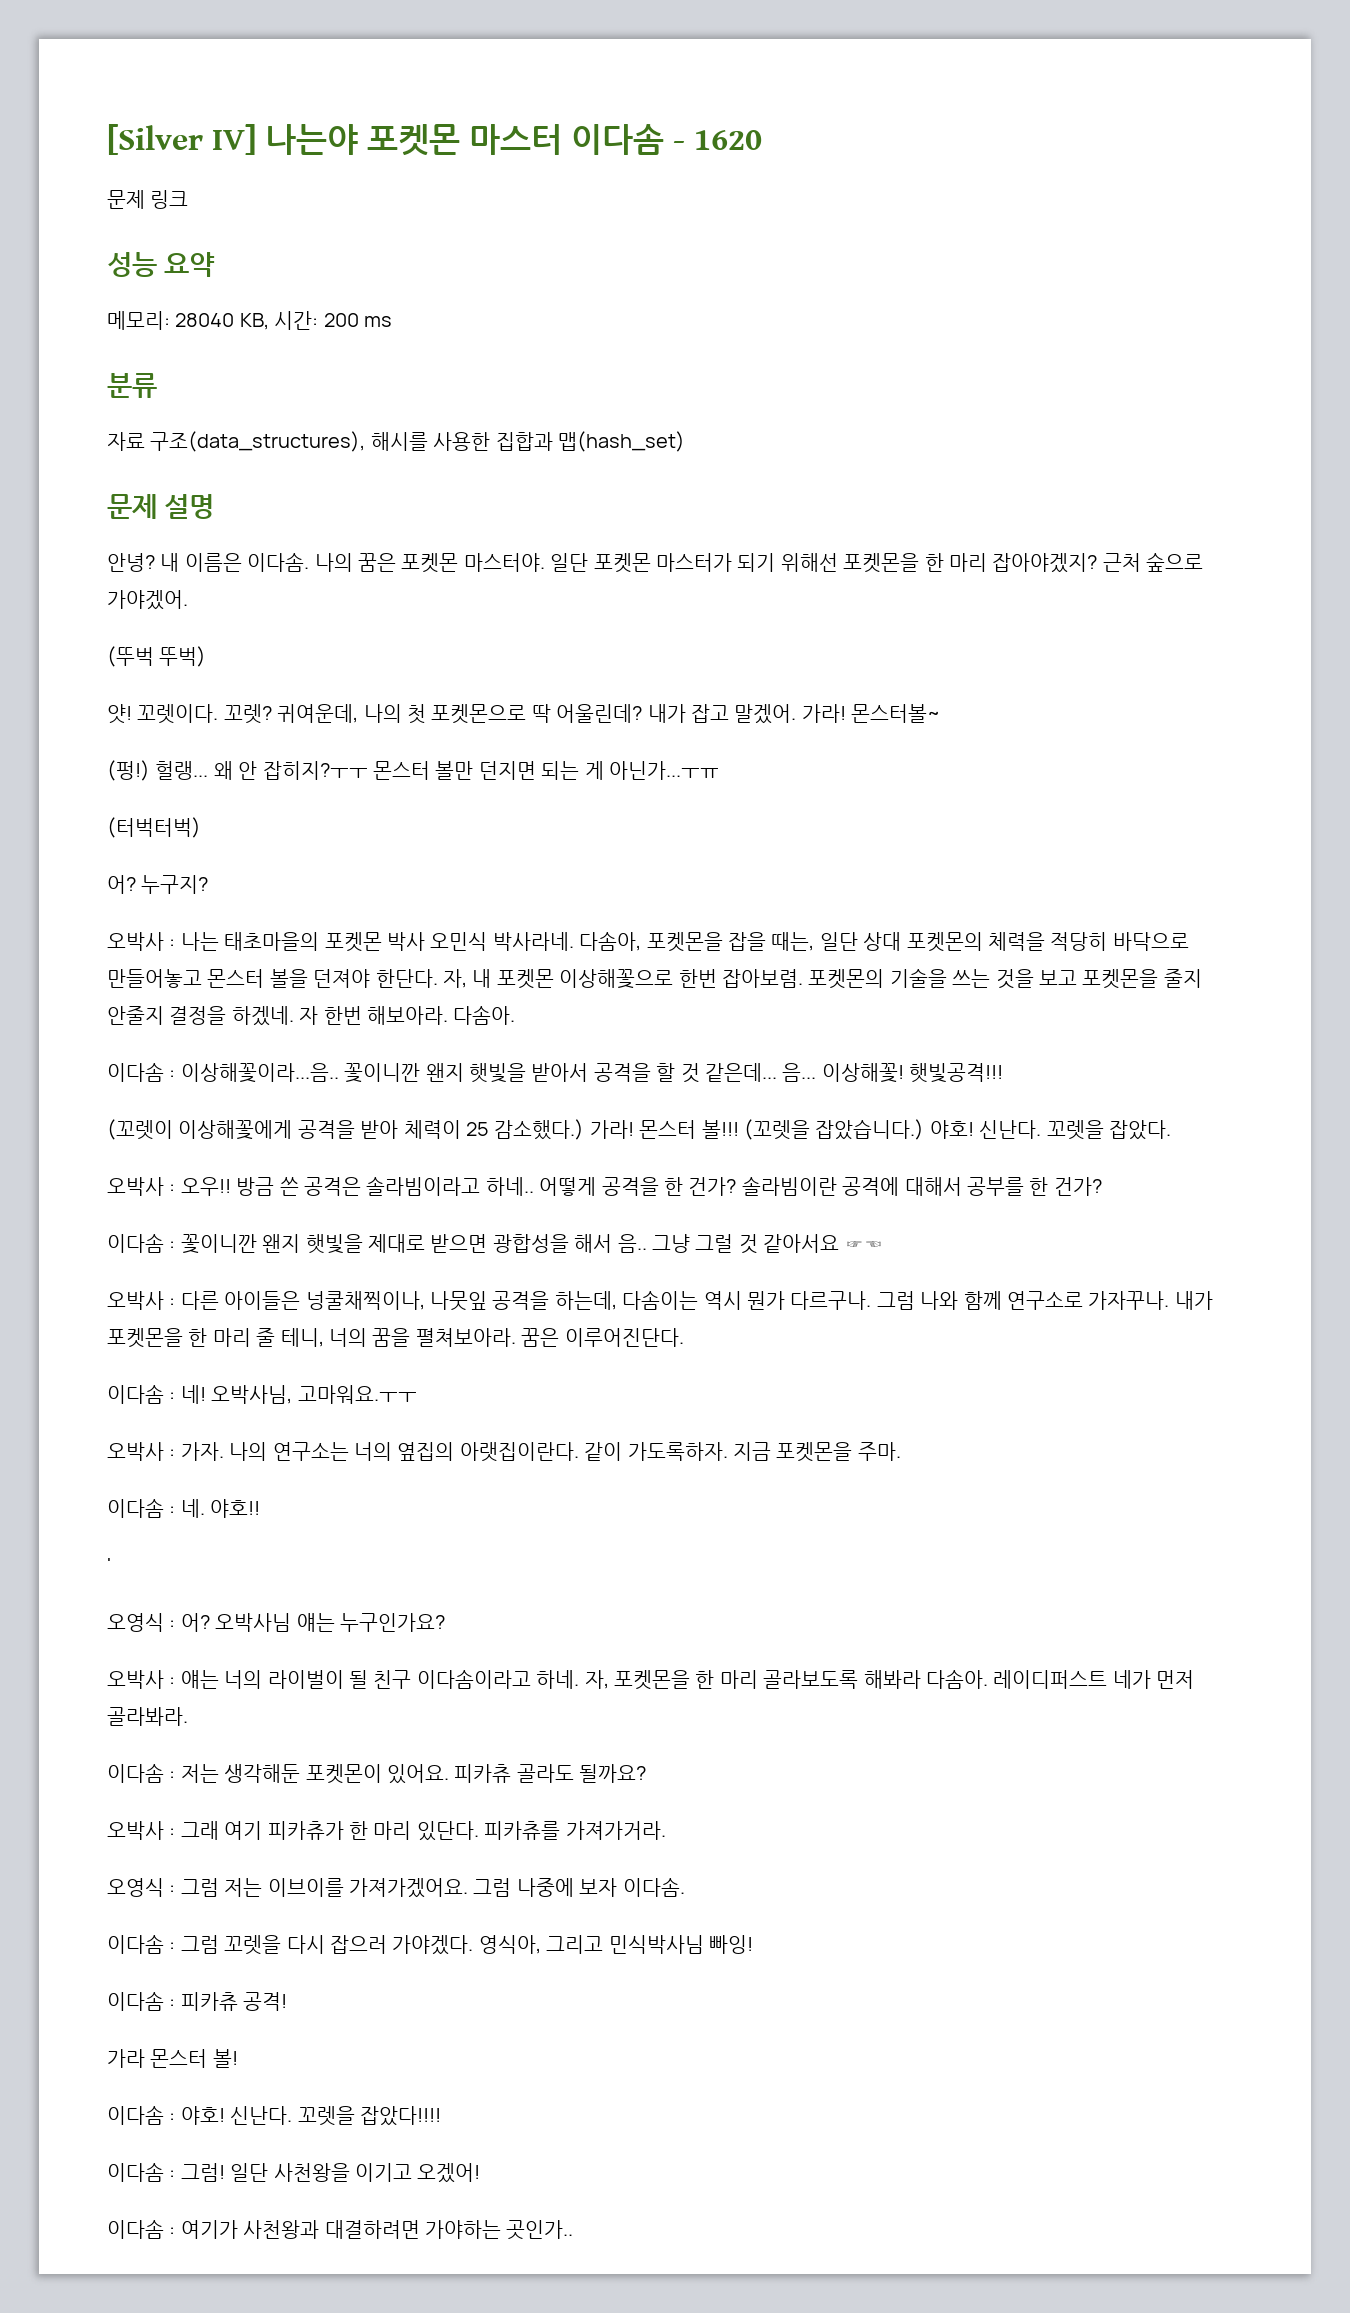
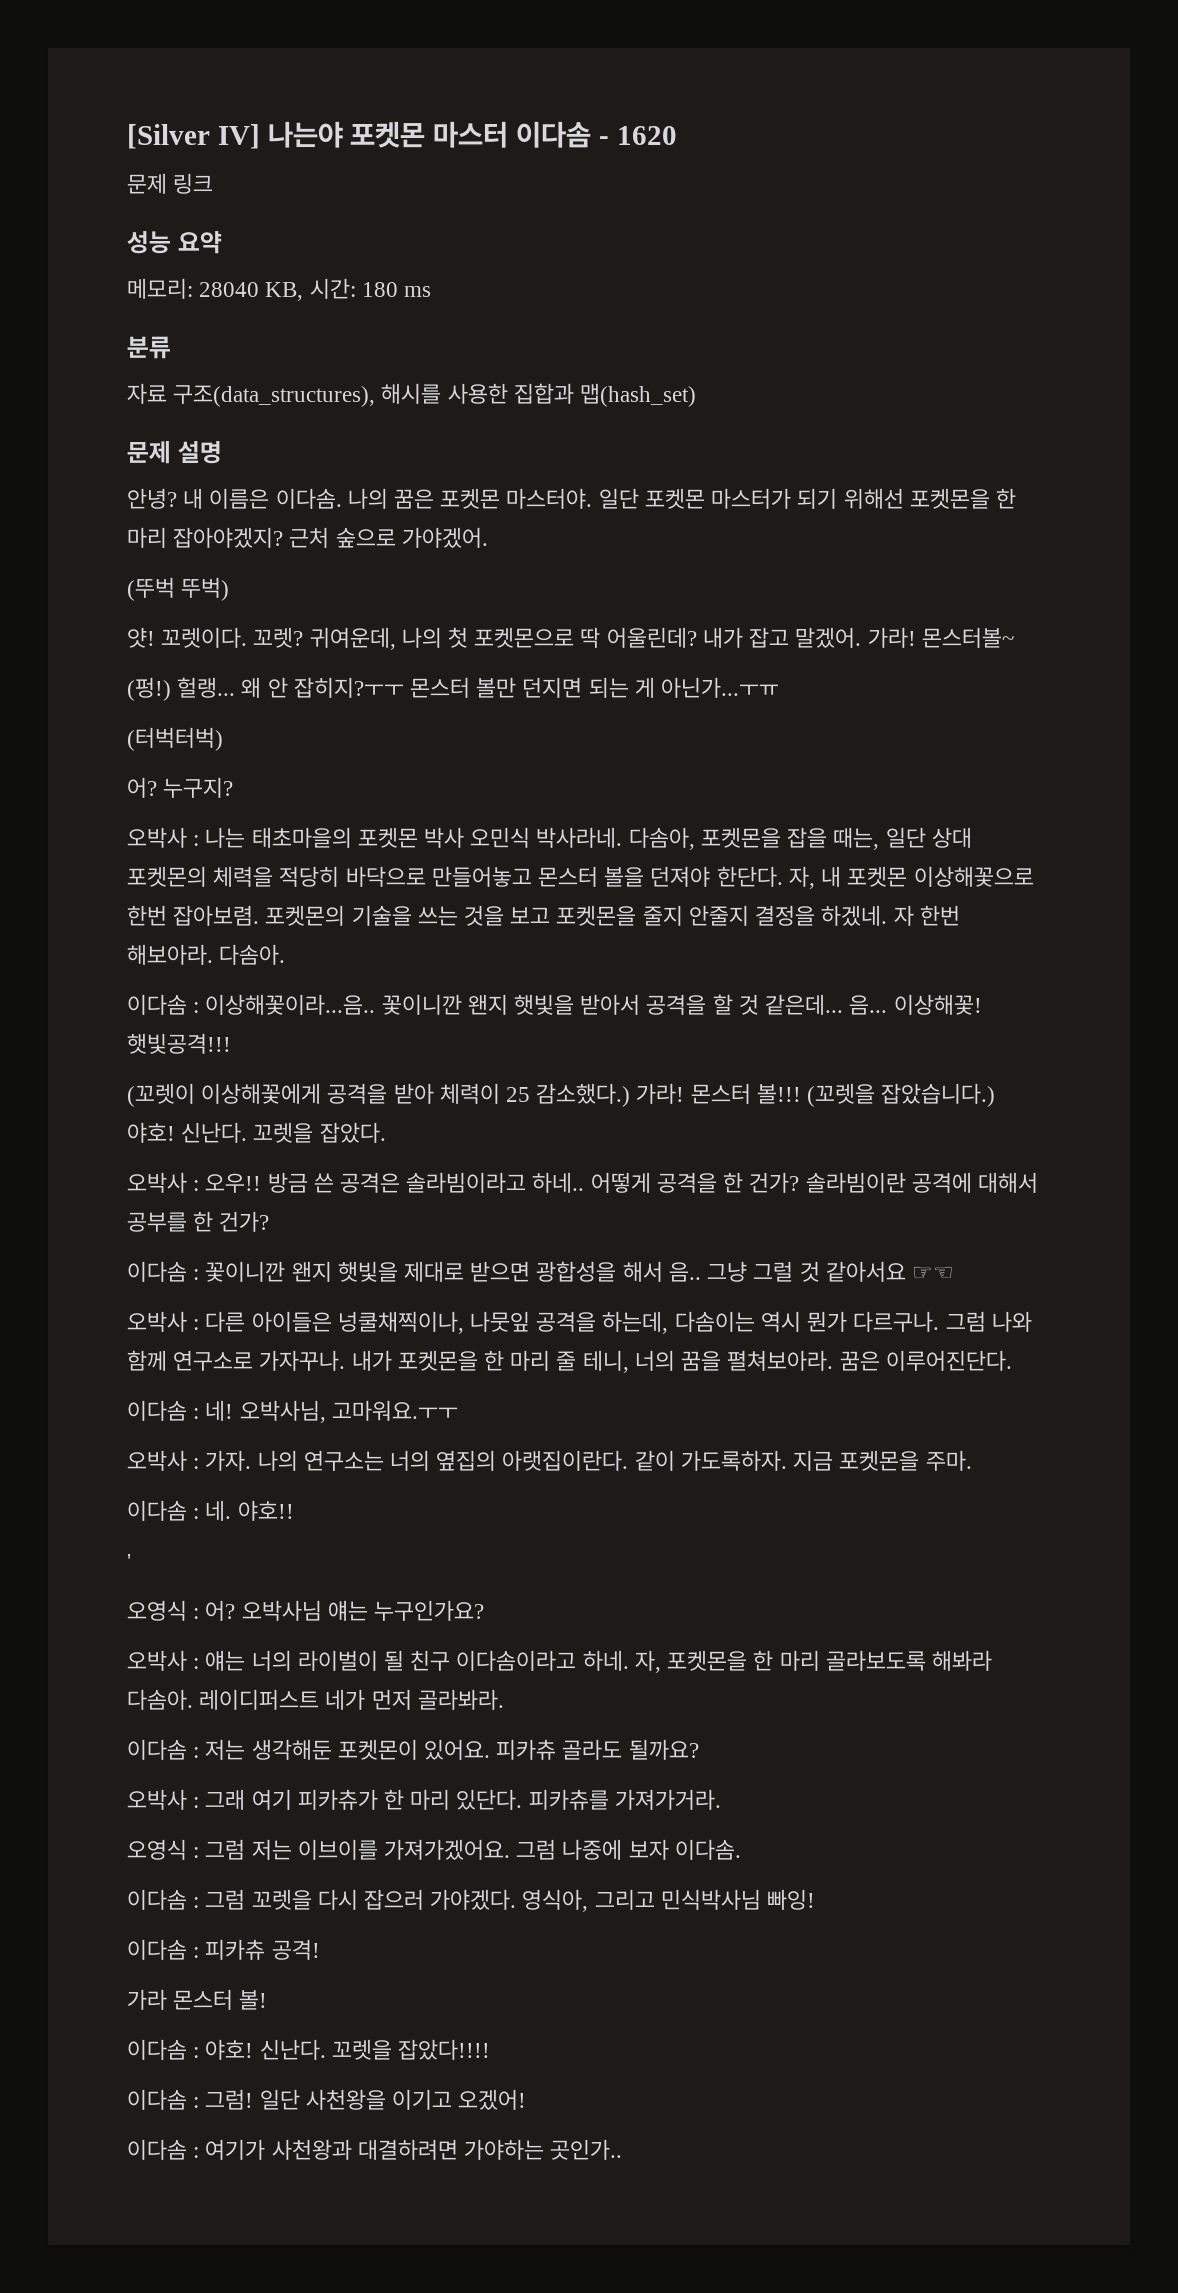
- 메모리: 28040 KB, 시간: 200 ms
+ 메모리: 28040 KB, 시간: 180 ms

